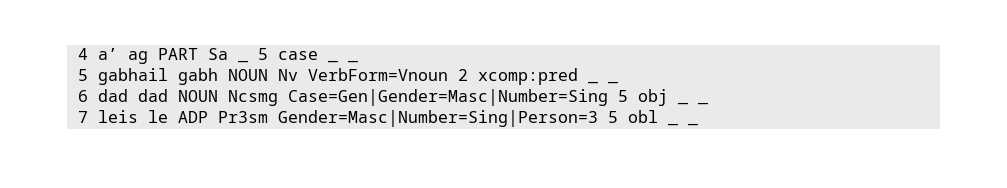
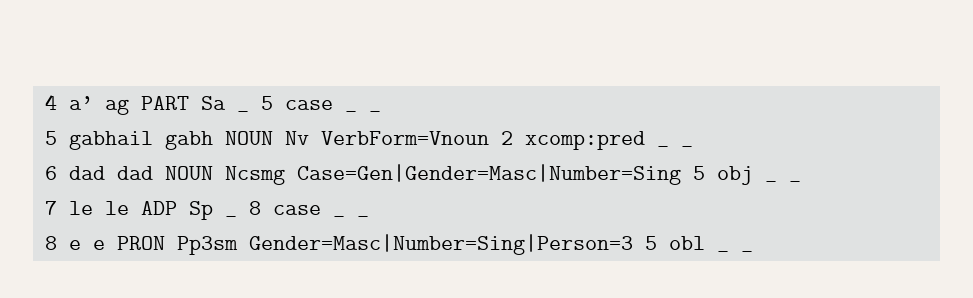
- 7 leis le ADP Pr3sm Gender=Masc|Number=Sing|Person=3 5 obl _ _
+ 7 le le ADP Sp _ 8 case _ _
+ 8 e e PRON Pp3sm Gender=Masc|Number=Sing|Person=3 5 obl _ _

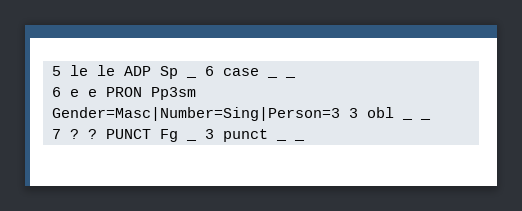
- 4 a’ ag PART Sa _ 5 case _ _
- 5 gabhail gabh NOUN Nv VerbForm=Vnoun 2 xcomp:pred _ _
- 6 dad dad NOUN Ncsmg Case=Gen|Gender=Masc|Number=Sing 5 obj _ _
- 7 le le ADP Sp _ 8 case _ _
- 8 e e PRON Pp3sm Gender=Masc|Number=Sing|Person=3 5 obl _ _
+ 5 le le ADP Sp _ 6 case _ _
+ 6 e e PRON Pp3sm Gender=Masc|Number=Sing|Person=3 3 obl _ _
+ 7 ? ? PUNCT Fg _ 3 punct _ _

